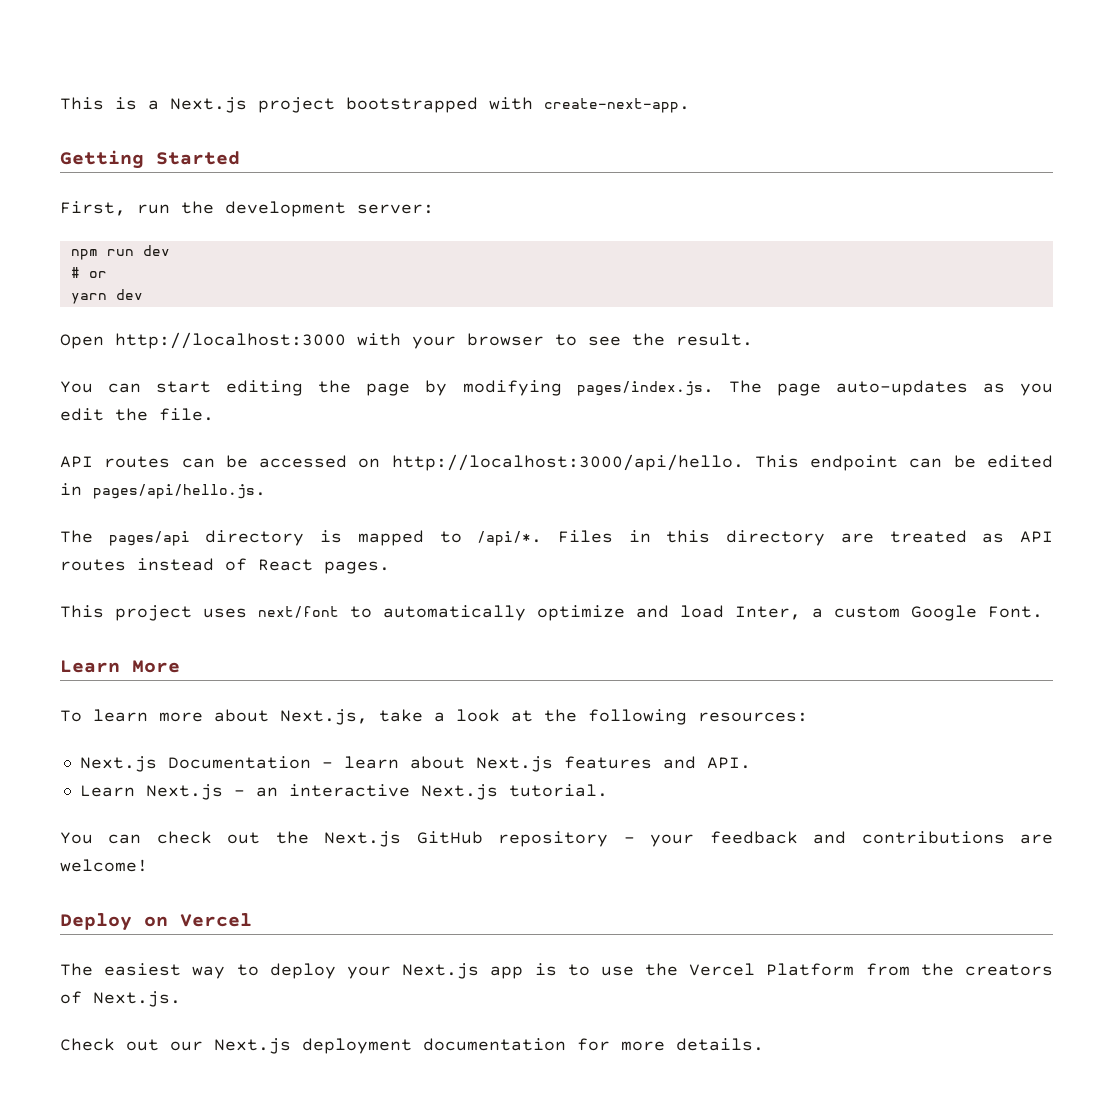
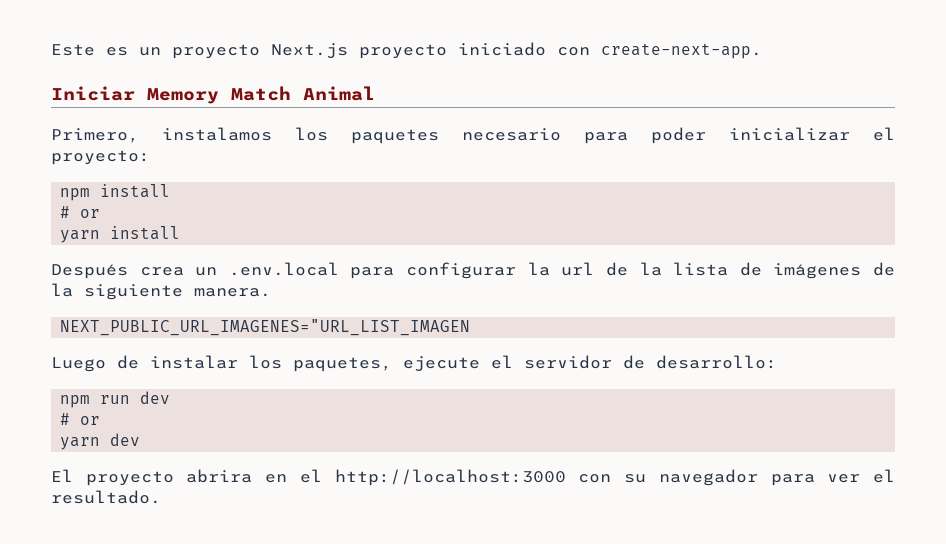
- This is a Next.js project bootstrapped with create-next-app.
- Getting Started
- First, run the development server:
+ Este es un proyecto Next.js proyecto iniciado con create-next-app.
+ Iniciar Memory Match Animal
+ Primero, instalamos los paquetes necesario para poder inicializar el proyecto:
+ npm install
+ # or
+ yarn install
+ Después crea un .env.local para configurar la url de la lista de imágenes de la siguiente manera.
+ NEXT_PUBLIC_URL_IMAGENES="URL_LIST_IMAGEN
+ Luego de instalar los paquetes, ejecute el servidor de desarrollo:
- Open http://localhost:3000 with your browser to see the result.
- You can start editing the page by modifying pages/index.js. The page auto-updates as you edit the file.
- API routes can be accessed on http://localhost:3000/api/hello. This endpoint can be edited in pages/api/hello.js.
- The pages/api directory is mapped to /api/*. Files in this directory are treated as API routes instead of React pages.
- This project uses next/font to automatically optimize and load Inter, a custom Google Font.
- Learn More
- To learn more about Next.js, take a look at the following resources:
- Next.js Documentation - learn about Next.js features and API.
- Learn Next.js - an interactive Next.js tutorial.
- You can check out the Next.js GitHub repository - your feedback and contributions are welcome!
- Deploy on Vercel
- The easiest way to deploy your Next.js app is to use the Vercel Platform from the creators of Next.js.
- Check out our Next.js deployment documentation for more details.
+ El proyecto abrira en el http://localhost:3000 con su navegador para ver el resultado.

